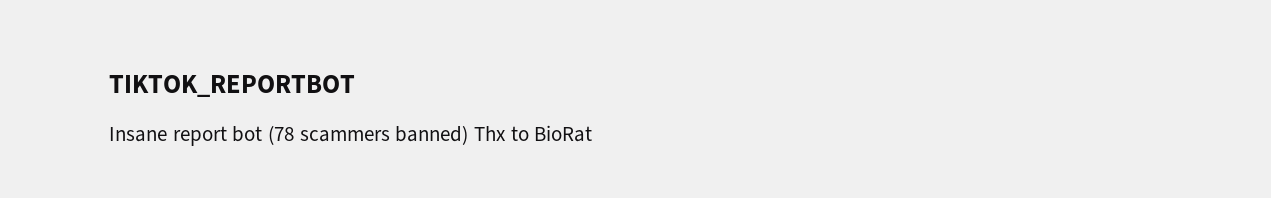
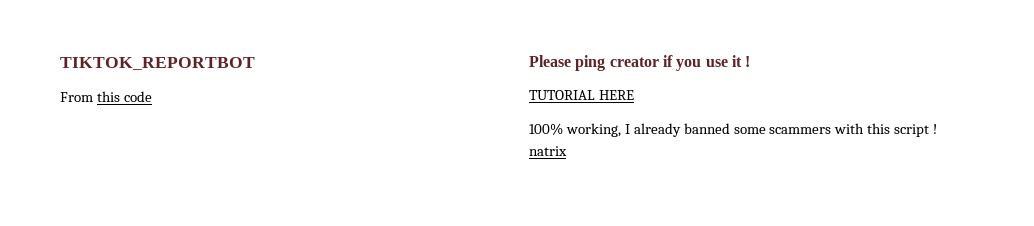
- Insane report bot (78 scammers banned) Thx to BioRat
+ From this code
+ Please ping creator if you use it !
+ TUTORIAL HERE
+ 100% working, I already banned some scammers with this script ! natrix

